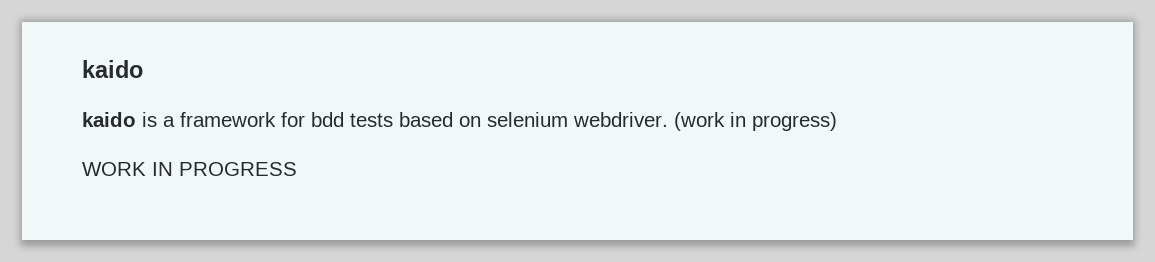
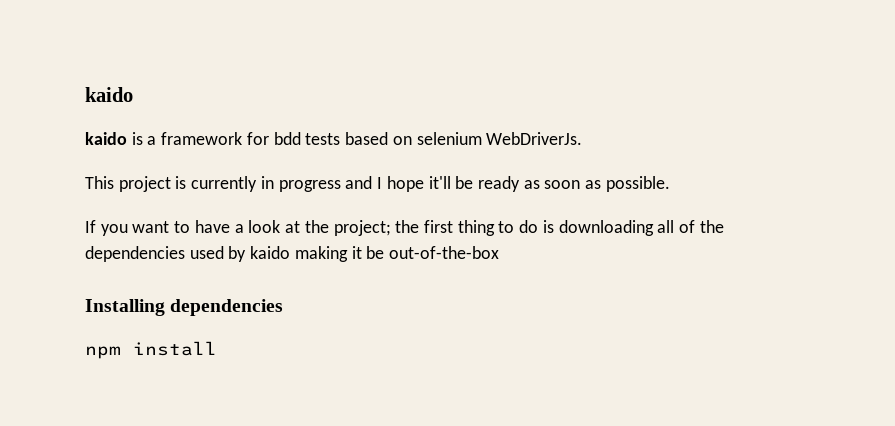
- kaido is a framework for bdd tests based on selenium webdriver. (work in progress)
- WORK IN PROGRESS
+ kaido is a framework for bdd tests based on selenium WebDriverJs.
+ This project is currently in progress and I hope it'll be ready as soon as possible.
+ If you want to have a look at the project; the first thing to do is downloading all of the dependencies used by kaido making it be out-of-the-box
+ Installing dependencies
+ npm install

